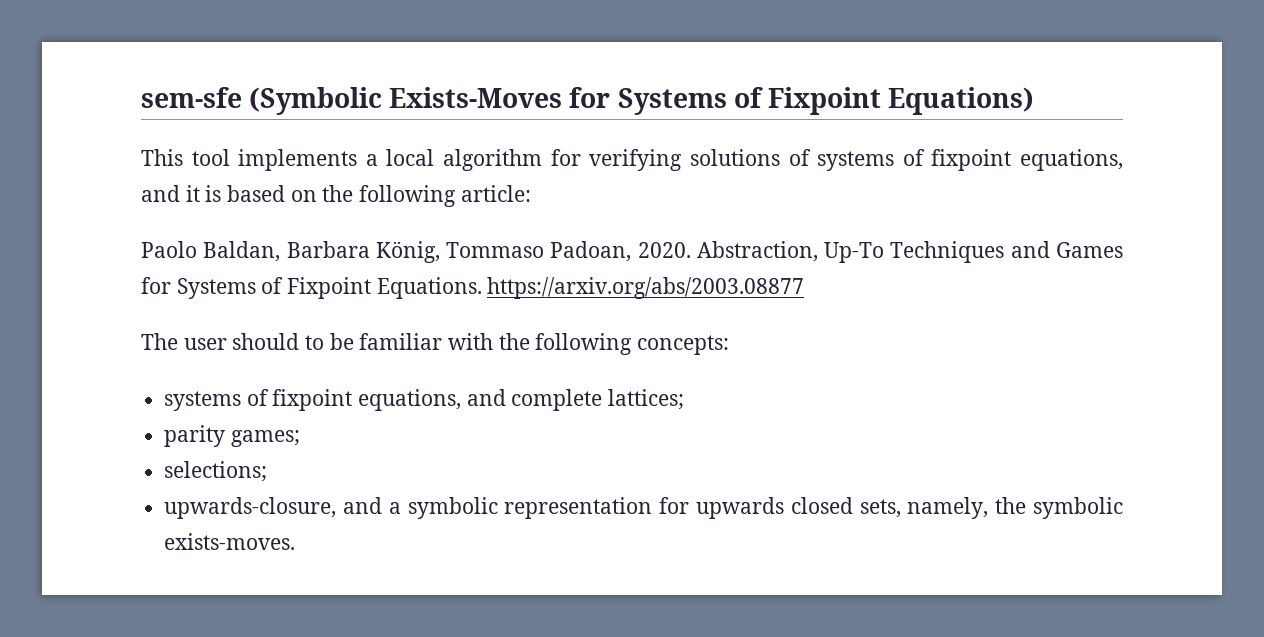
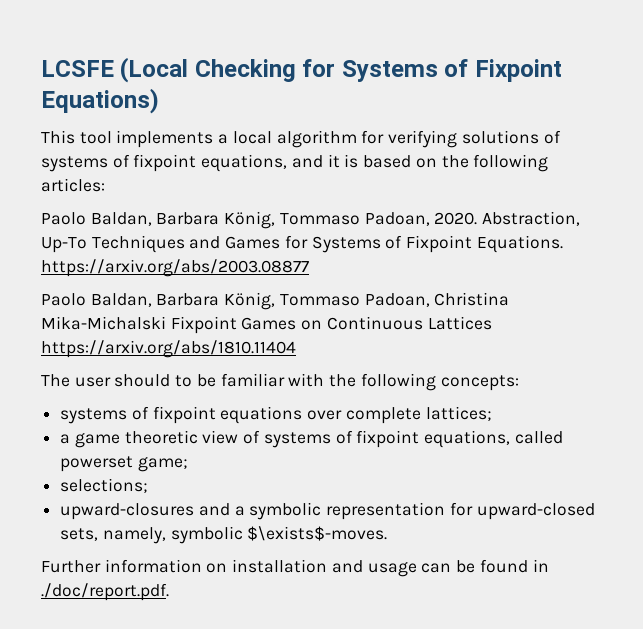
- sem-sfe (Symbolic Exists-Moves for Systems of Fixpoint Equations)
+ LCSFE (Local Checking for Systems of Fixpoint Equations)
- This tool implements a local algorithm for verifying solutions of systems of fixpoint equations, and it is based on the following article:
+ This tool implements a local algorithm for verifying solutions of systems of fixpoint equations, and it is based on the following articles:
+ Paolo Baldan, Barbara König, Tommaso Padoan, Christina Mika-Michalski Fixpoint Games on Continuous Lattices https://arxiv.org/abs/1810.11404
- systems of fixpoint equations, and complete lattices;
+ systems of fixpoint equations over complete lattices;
- parity games;
+ a game theoretic view of systems of fixpoint equations, called powerset game;
- upwards-closure, and a symbolic representation for upwards closed sets, namely, the symbolic exists-moves.
+ upward-closures and a symbolic representation for upward-closed sets, namely, symbolic $\exists$-moves.
+ Further information on installation and usage can be found in ./doc/report.pdf.

